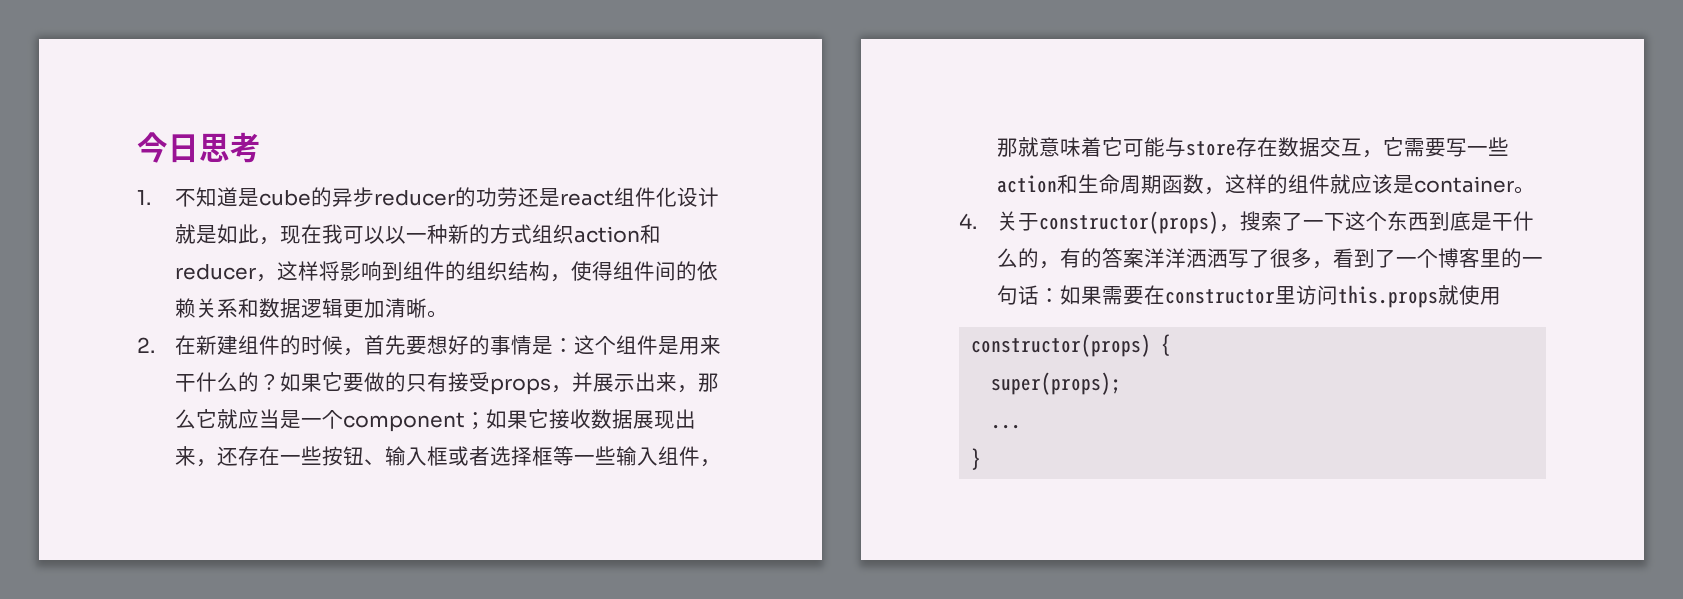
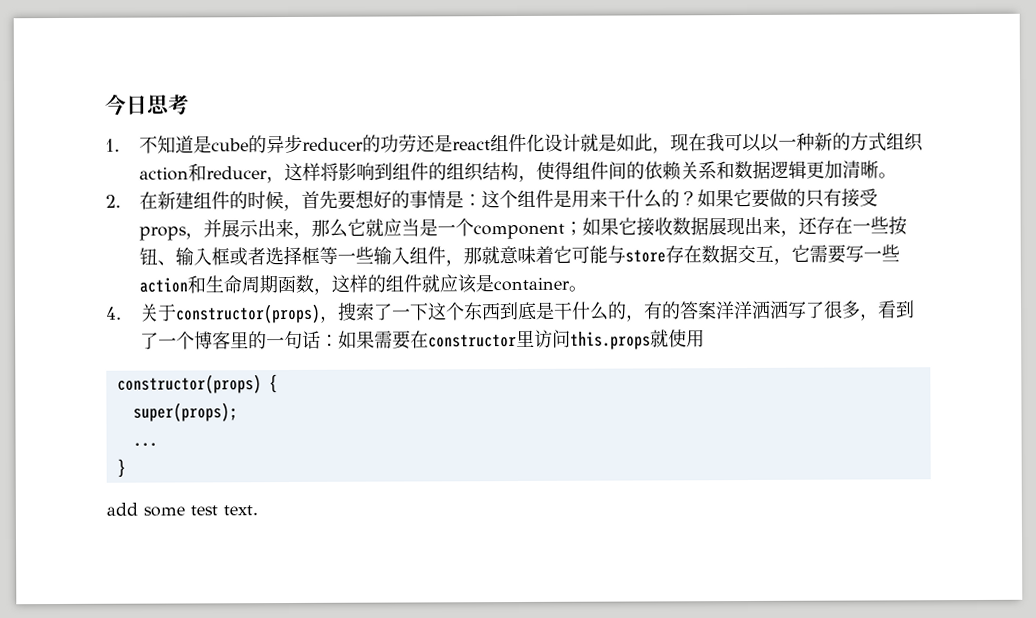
+ add some test text.

